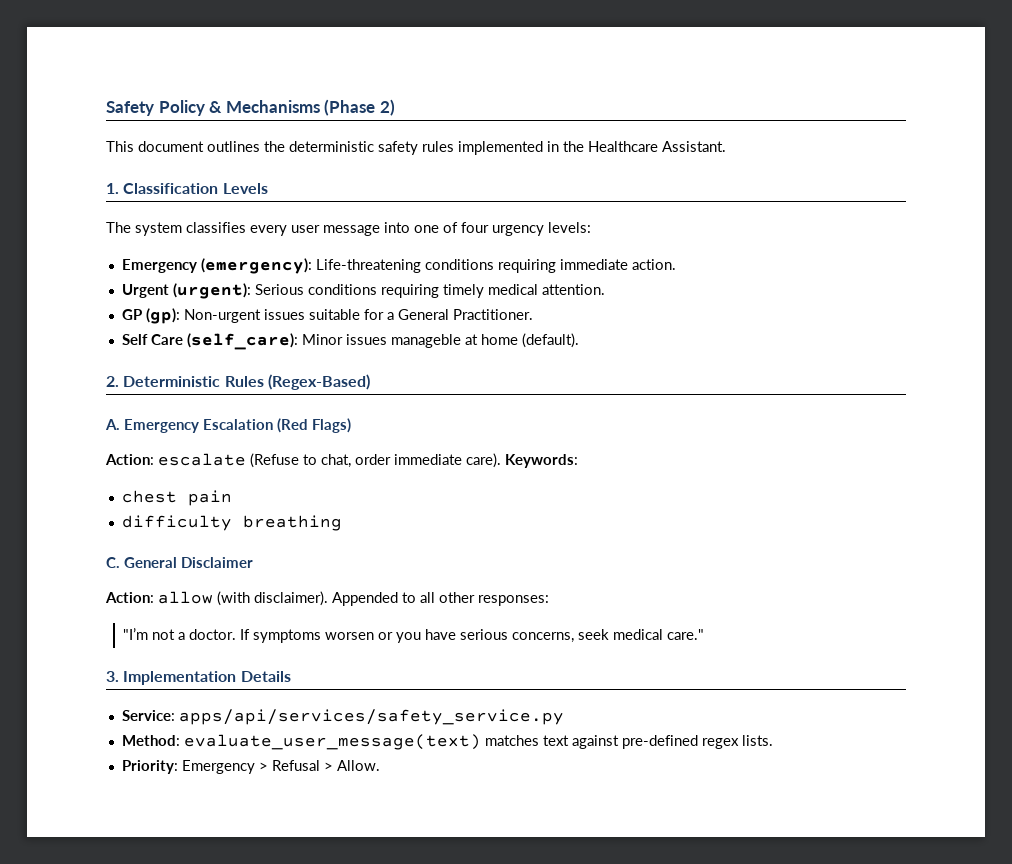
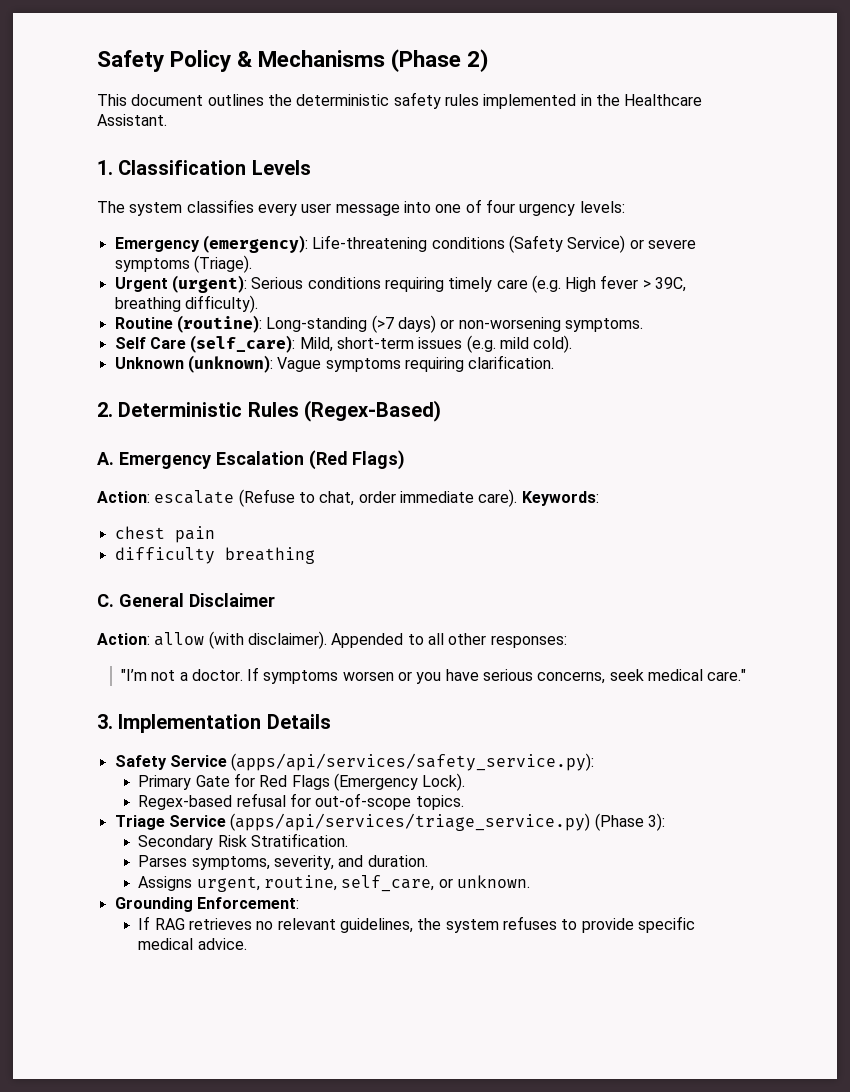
- Emergency (emergency): Life-threatening conditions requiring immediate action.
+ Emergency (emergency): Life-threatening conditions (Safety Service) or severe symptoms (Triage).
- Urgent (urgent): Serious conditions requiring timely medical attention.
- GP (gp): Non-urgent issues suitable for a General Practitioner.
- Self Care (self_care): Minor issues manageble at home (default).
+ Urgent (urgent): Serious conditions requiring timely care (e.g. High fever > 39C, breathing difficulty).
+ Routine (routine): Long-standing (>7 days) or non-worsening symptoms.
+ Self Care (self_care): Mild, short-term issues (e.g. mild cold).
+ Unknown (unknown): Vague symptoms requiring clarification.
- Service: apps/api/services/safety_service.py
- Method: evaluate_user_message(text) matches text against pre-defined regex lists.
- Priority: Emergency > Refusal > Allow.
+ Safety Service (apps/api/services/safety_service.py):
+ Primary Gate for Red Flags (Emergency Lock).
+ Regex-based refusal for out-of-scope topics.
+ Triage Service (apps/api/services/triage_service.py) (Phase 3):
+ Secondary Risk Stratification.
+ Parses symptoms, severity, and duration.
+ Assigns urgent, routine, self_care, or unknown.
+ Grounding Enforcement:
+ If RAG retrieves no relevant guidelines, the system refuses to provide specific medical advice.

